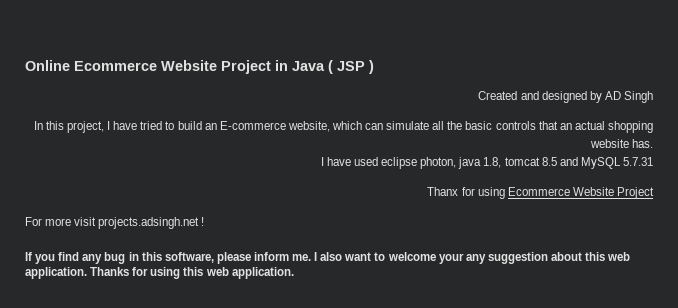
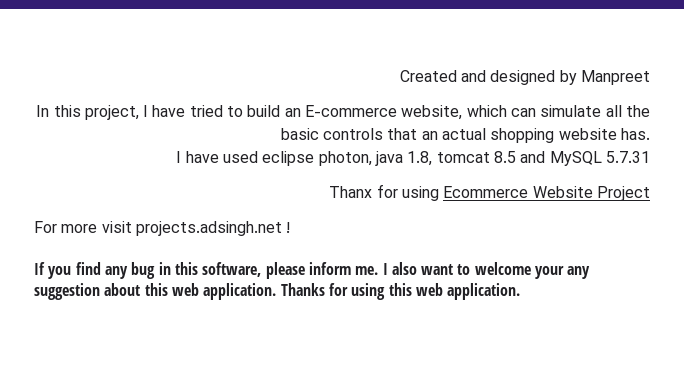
- Online Ecommerce Website Project in Java ( JSP )
- Created and designed by AD Singh
+ Created and designed by Manpreet

